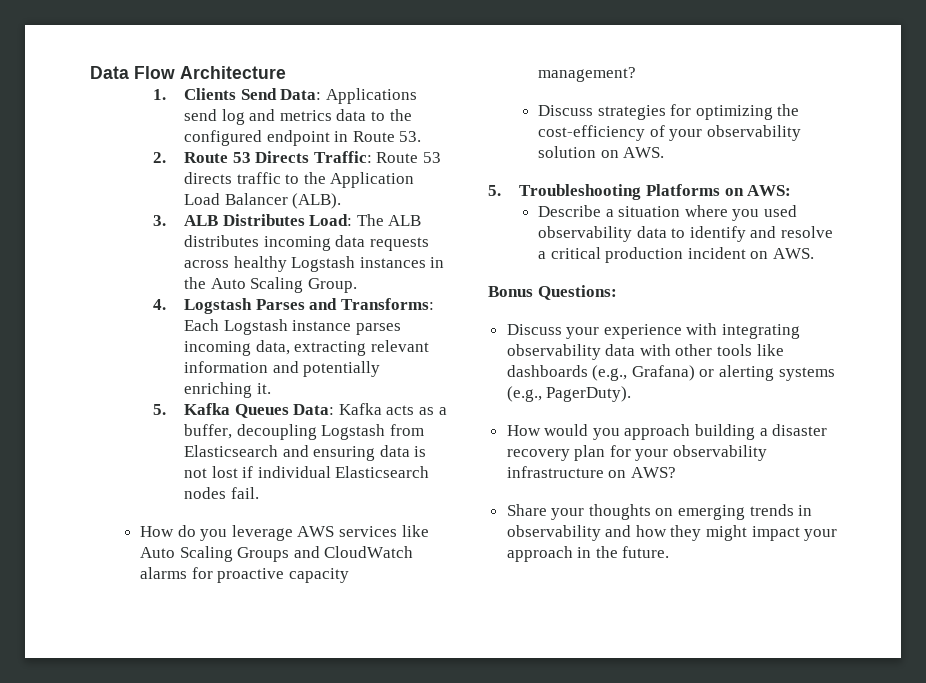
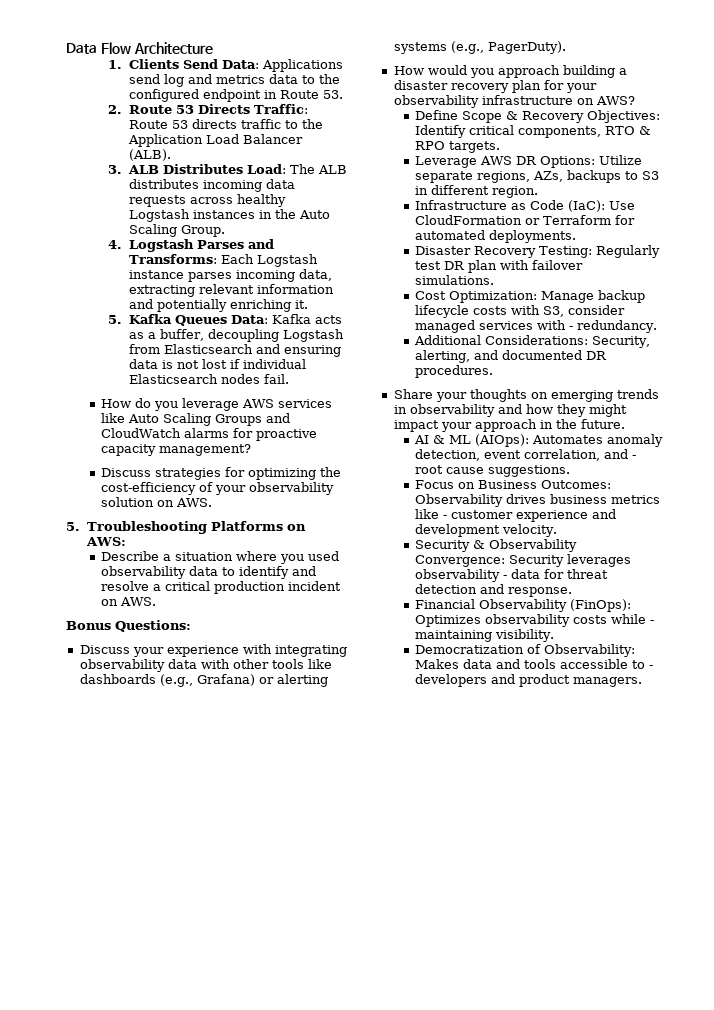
+ Define Scope & Recovery Objectives: Identify critical components, RTO & RPO targets.
+ Leverage AWS DR Options: Utilize separate regions, AZs, backups to S3 in different region.
+ Infrastructure as Code (IaC): Use CloudFormation or Terraform for automated deployments.
+ Disaster Recovery Testing: Regularly test DR plan with failover simulations.
+ Cost Optimization: Manage backup lifecycle costs with S3, consider managed services with - redundancy.
+ Additional Considerations: Security, alerting, and documented DR procedures.
+ AI & ML (AIOps): Automates anomaly detection, event correlation, and - root cause suggestions.
+ Focus on Business Outcomes: Observability drives business metrics like - customer experience and development velocity.
+ Security & Observability Convergence: Security leverages observability - data for threat detection and response.
+ Financial Observability (FinOps): Optimizes observability costs while - maintaining visibility.
+ Democratization of Observability: Makes data and tools accessible to - developers and product managers.

